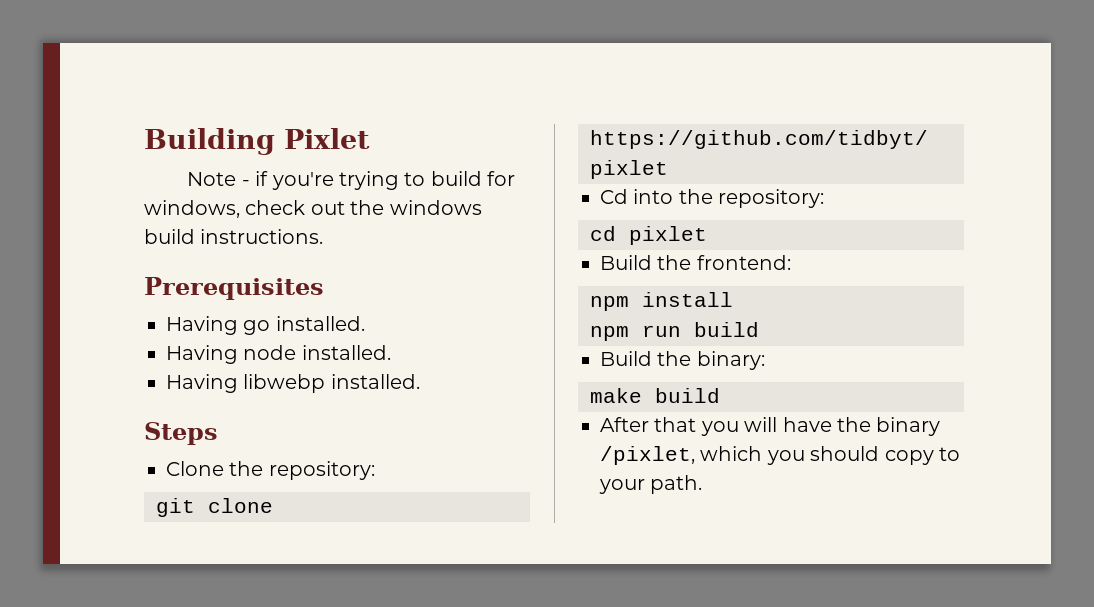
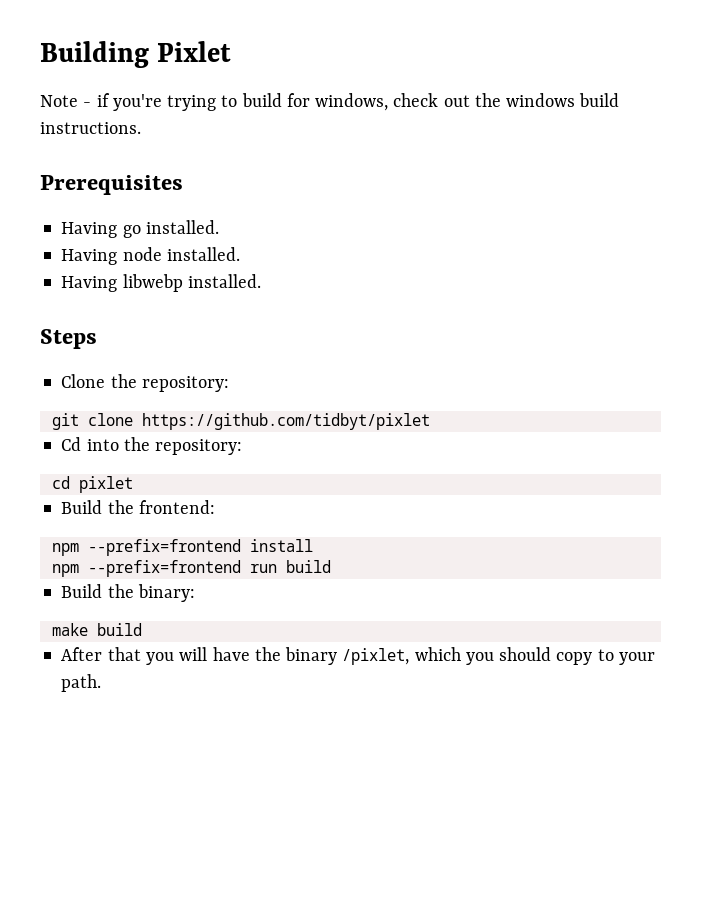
- npm install
+ npm --prefix=frontend install
- npm run build
+ npm --prefix=frontend run build

